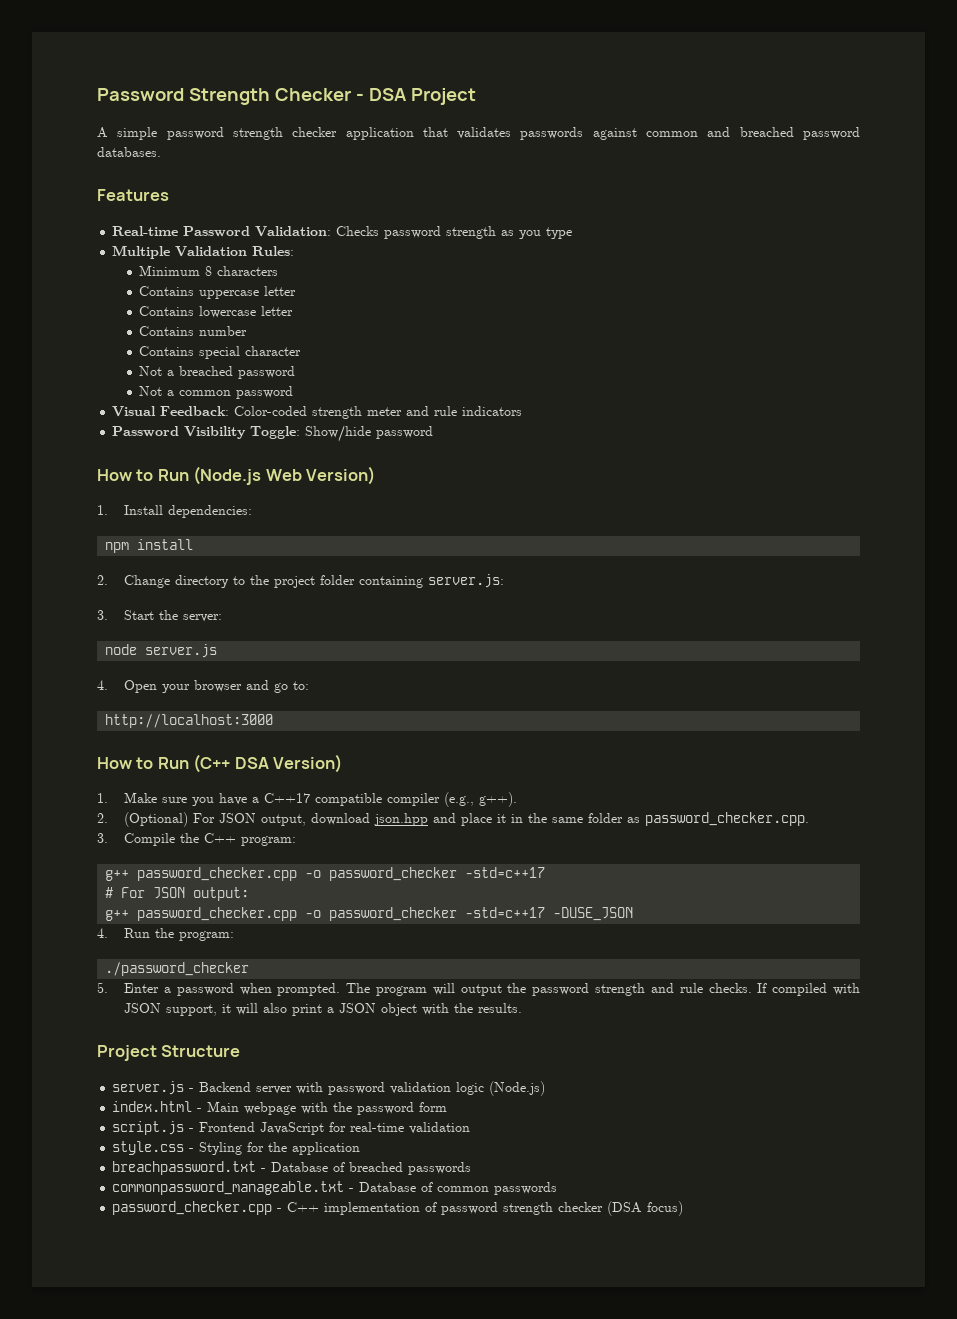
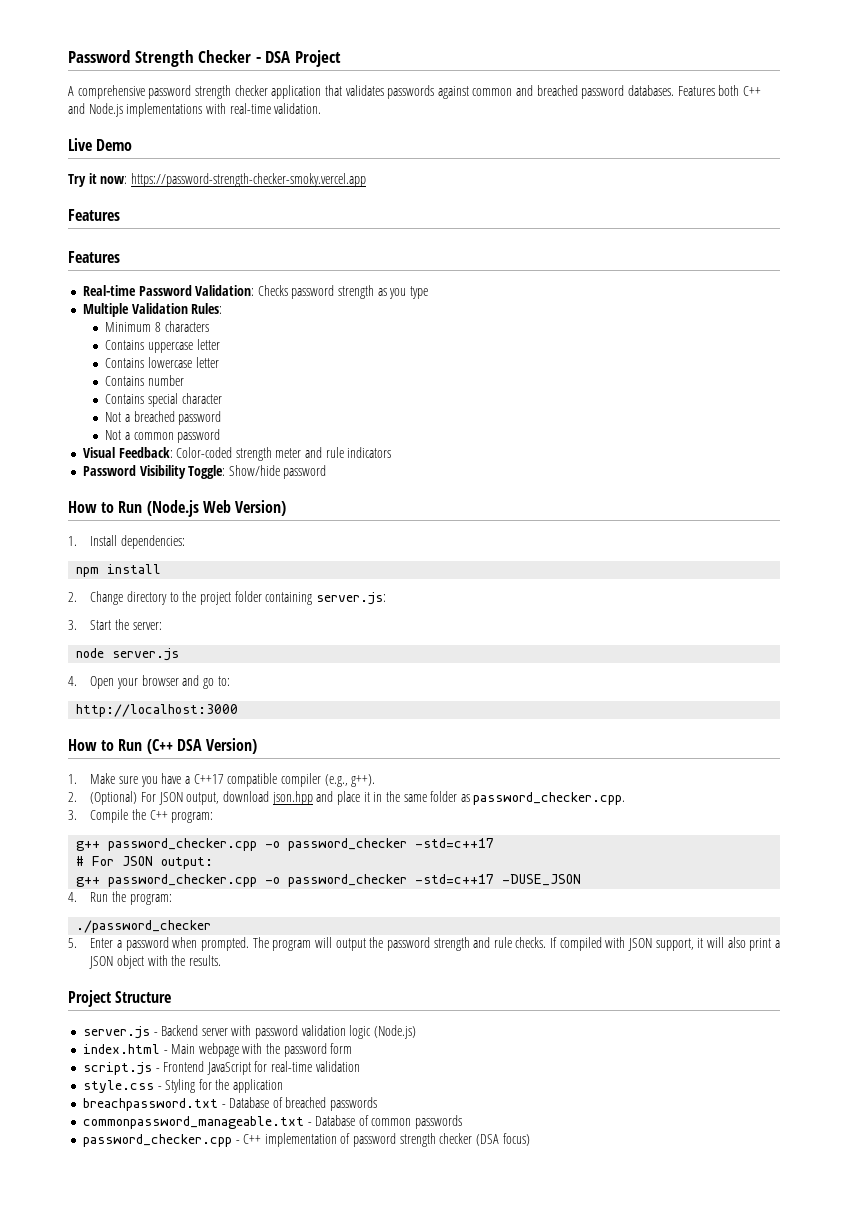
- A simple password strength checker application that validates passwords against common and breached password databases.
+ A comprehensive password strength checker application that validates passwords against common and breached password databases. Features both C++ and Node.js implementations with real-time validation.
+ Live Demo
+ Try it now: https://password-strength-checker-smoky.vercel.app
+ Features

